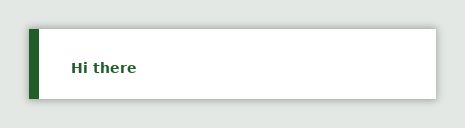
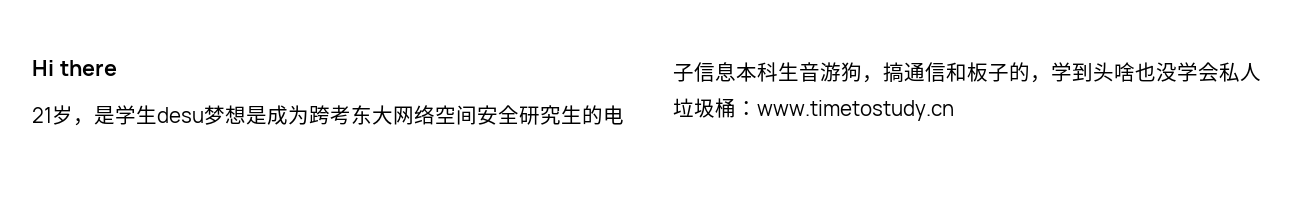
+ 21岁，是学生desu梦想是成为跨考东大网络空间安全研究生的电子信息本科生音游狗，搞通信和板子的，学到头啥也没学会私人垃圾桶：www.timetostudy.cn

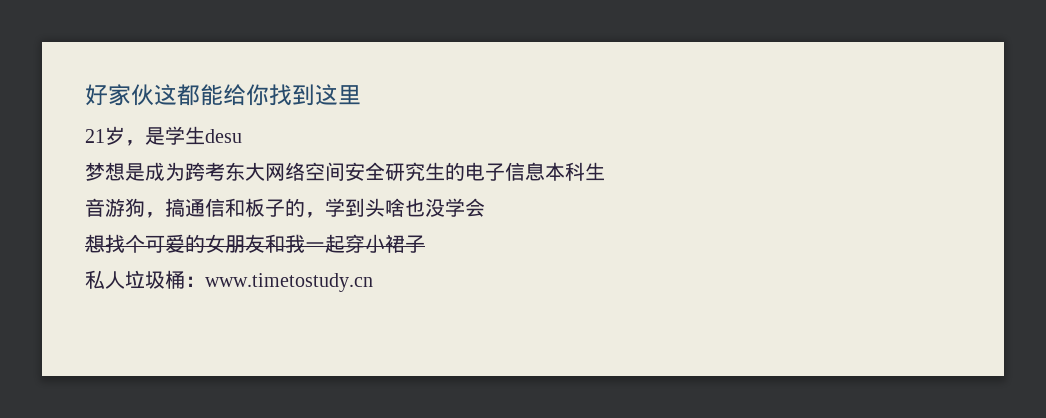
- Hi there
+ 好家伙这都能给你找到这里
- 21岁，是学生desu梦想是成为跨考东大网络空间安全研究生的电子信息本科生音游狗，搞通信和板子的，学到头啥也没学会私人垃圾桶：www.timetostudy.cn
+ 21岁，是学生desu
+ 梦想是成为跨考东大网络空间安全研究生的电子信息本科生
+ 音游狗，搞通信和板子的，学到头啥也没学会
+ 想找个可爱的女朋友和我一起穿小裙子
+ 私人垃圾桶：www.timetostudy.cn

